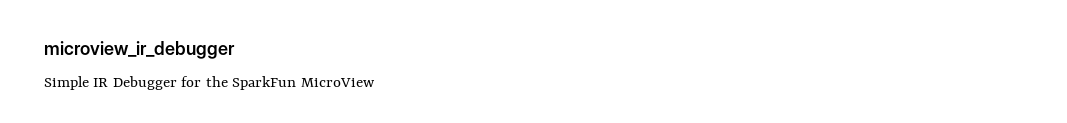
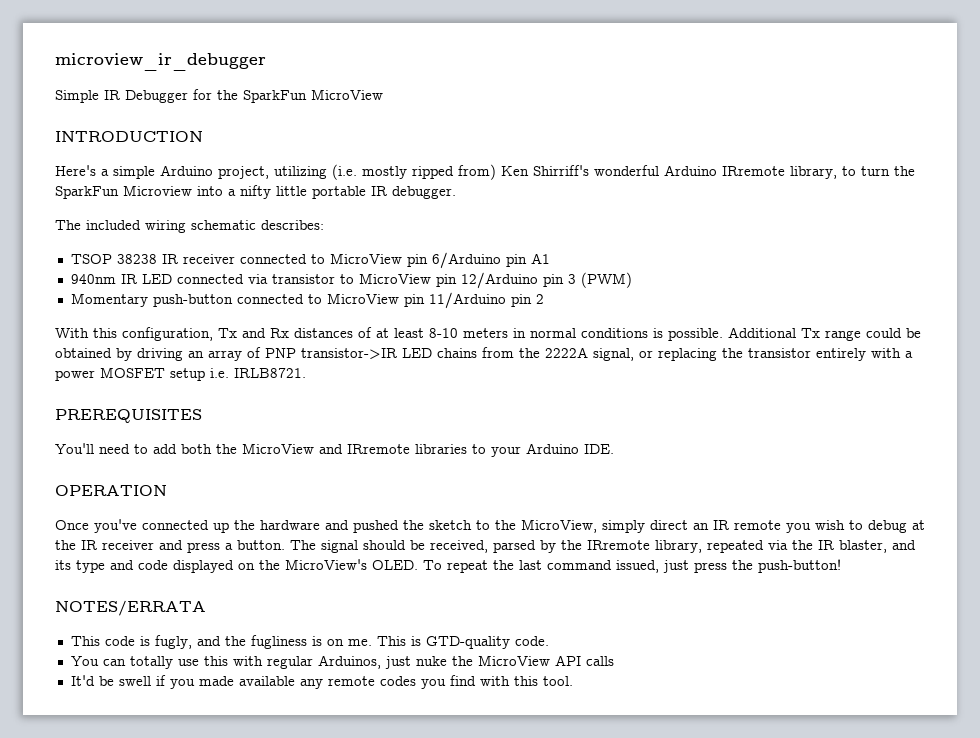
+ INTRODUCTION
+ Here's a simple Arduino project, utilizing (i.e. mostly ripped from) Ken Shirriff's wonderful Arduino IRremote library, to turn the SparkFun Microview into a nifty little portable IR debugger.
+ The included wiring schematic describes:
+ TSOP 38238 IR receiver connected to MicroView pin 6/Arduino pin A1
+ 940nm IR LED connected via transistor to MicroView pin 12/Arduino pin 3 (PWM)
+ Momentary push-button connected to MicroView pin 11/Arduino pin 2
+ With this configuration, Tx and Rx distances of at least 8-10 meters in normal conditions is possible. Additional Tx range could be obtained by driving an array of PNP transistor->IR LED chains from the 2222A signal, or replacing the transistor entirely with a power MOSFET setup i.e. IRLB8721.
+ PREREQUISITES
+ You'll need to add both the MicroView and IRremote libraries to your Arduino IDE.
+ OPERATION
+ Once you've connected up the hardware and pushed the sketch to the MicroView, simply direct an IR remote you wish to debug at the IR receiver and press a button. The signal should be received, parsed by the IRremote library, repeated via the IR blaster, and its type and code displayed on the MicroView's OLED. To repeat the last command issued, just press the push-button!
+ NOTES/ERRATA
+ This code is fugly, and the fugliness is on me. This is GTD-quality code.
+ You can totally use this with regular Arduinos, just nuke the MicroView API calls
+ It'd be swell if you made available any remote codes you find with this tool.

